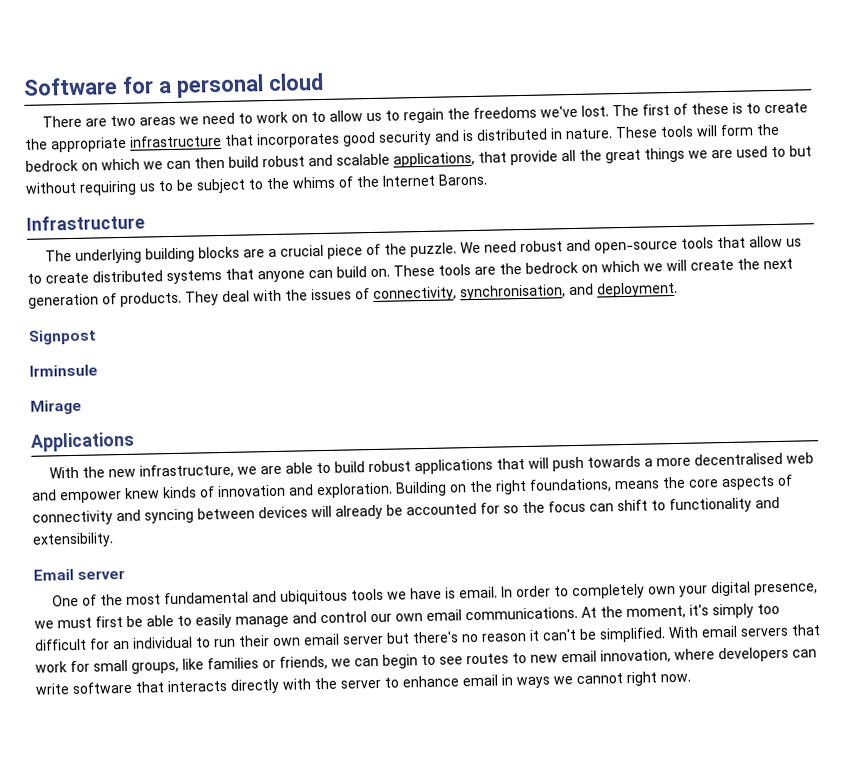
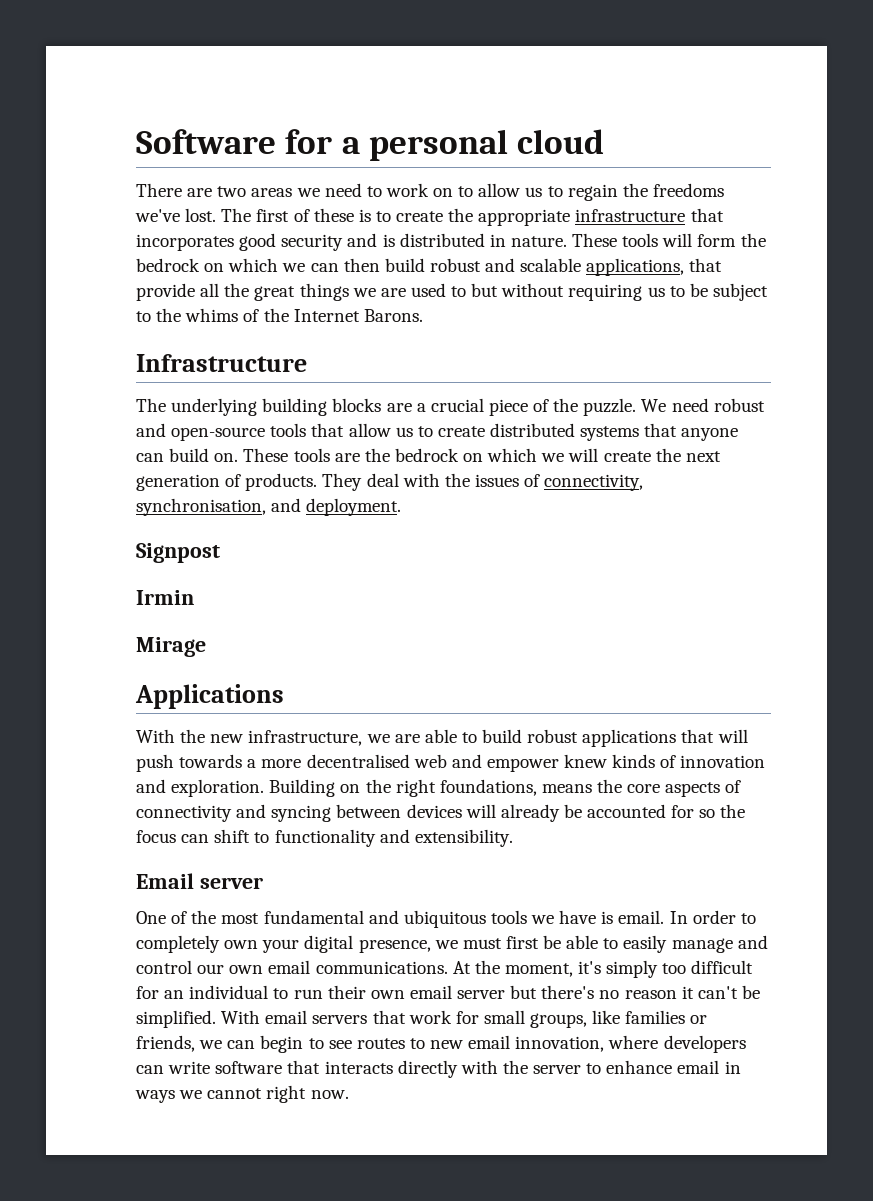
- Irminsule
+ Irmin

